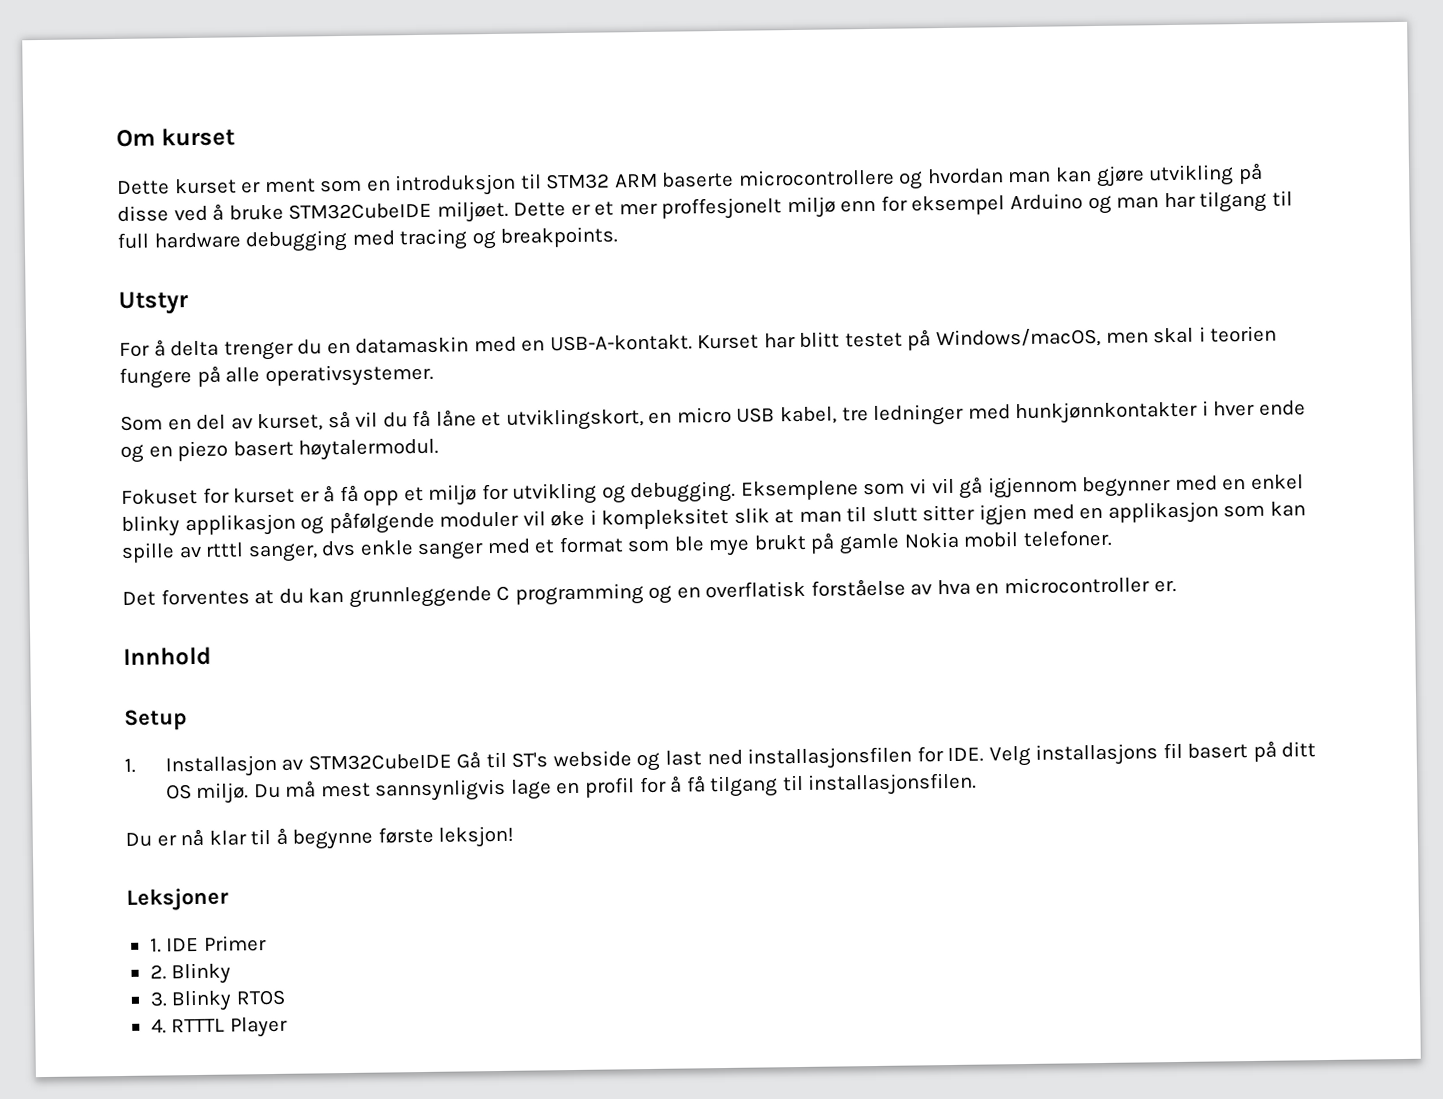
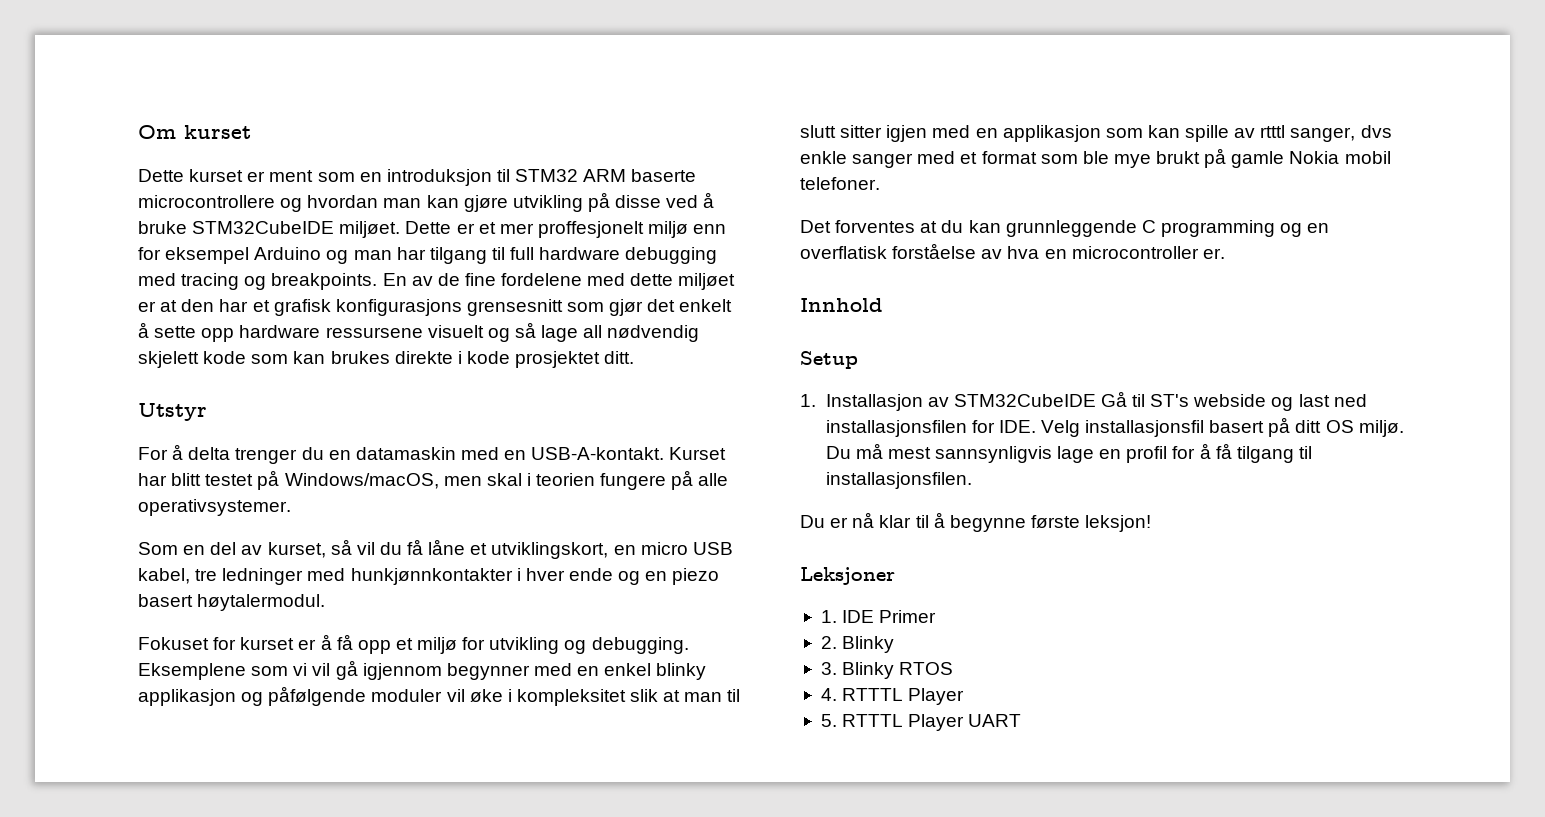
+ En av de fine fordelene med dette miljøet er at den har et grafisk konfigurasjons grensesnitt som gjør det enkelt å sette opp hardware ressursene visuelt og så lage all nødvendig skjelett kode som kan brukes direkte i kode prosjektet ditt.
- 1. Installasjon av STM32CubeIDE Gå til ST's webside og last ned installasjonsfilen for IDE. Velg installasjons fil basert på ditt OS miljø.
+ 1. Installasjon av STM32CubeIDE Gå til ST's webside og last ned installasjonsfilen for IDE. Velg installasjonsfil basert på ditt OS miljø.
+ 5. RTTTL Player UART

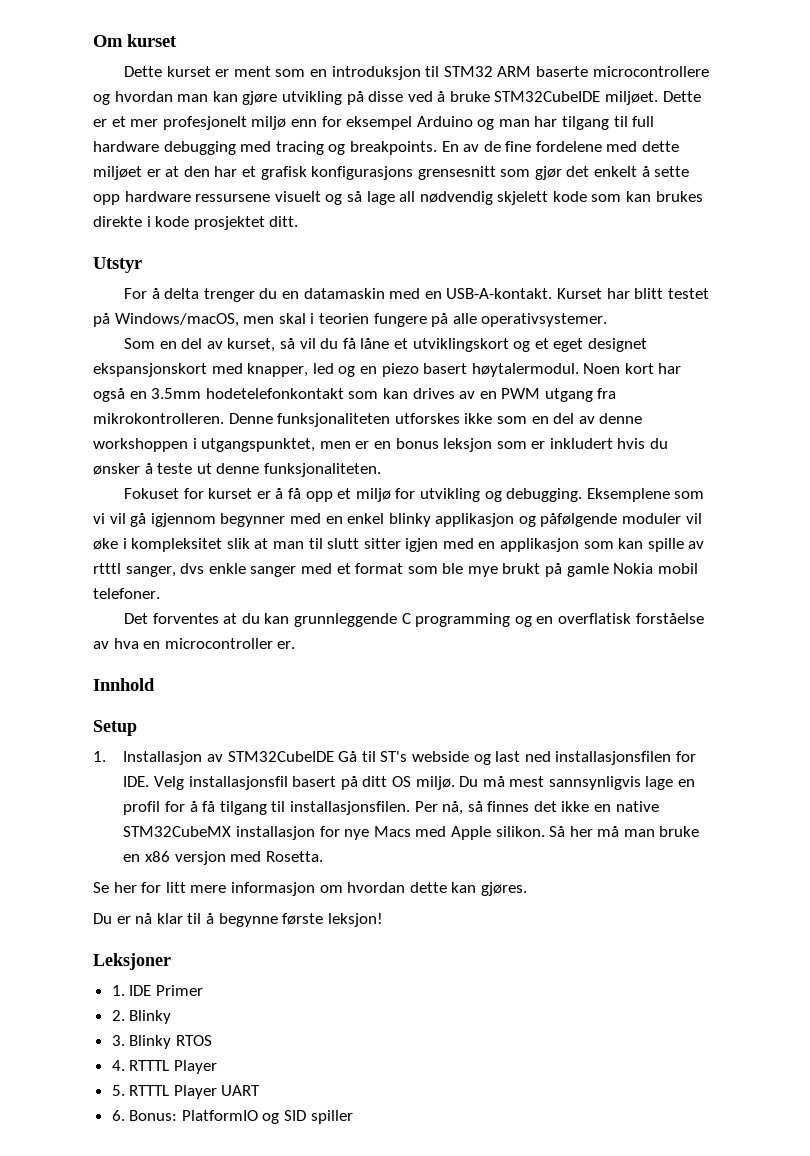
- Dette er et mer proffesjonelt miljø enn for eksempel Arduino og man har tilgang til full hardware debugging med tracing og breakpoints.
+ Dette er et mer profesjonelt miljø enn for eksempel Arduino og man har tilgang til full hardware debugging med tracing og breakpoints.
- Som en del av kurset, så vil du få låne et utviklingskort, en micro USB kabel, tre ledninger med hunkjønnkontakter i hver ende og en piezo basert høytalermodul.
+ Som en del av kurset, så vil du få låne et utviklingskort og et eget designet ekspansjonskort med knapper, led og en piezo basert høytalermodul. Noen kort har også en 3.5mm hodetelefonkontakt som kan drives av en PWM utgang fra mikrokontrolleren. Denne funksjonaliteten utforskes ikke som en del av denne workshoppen i utgangspunktet, men er en bonus leksjon som er inkludert hvis du ønsker å teste ut denne funksjonaliteten.
+ Per nå, så finnes det ikke en native STM32CubeMX installasjon for nye Macs med Apple silikon. Så her må man bruke en x86 versjon med Rosetta.
+ Se her for litt mere informasjon om hvordan dette kan gjøres.
+ 6. Bonus: PlatformIO og SID spiller

